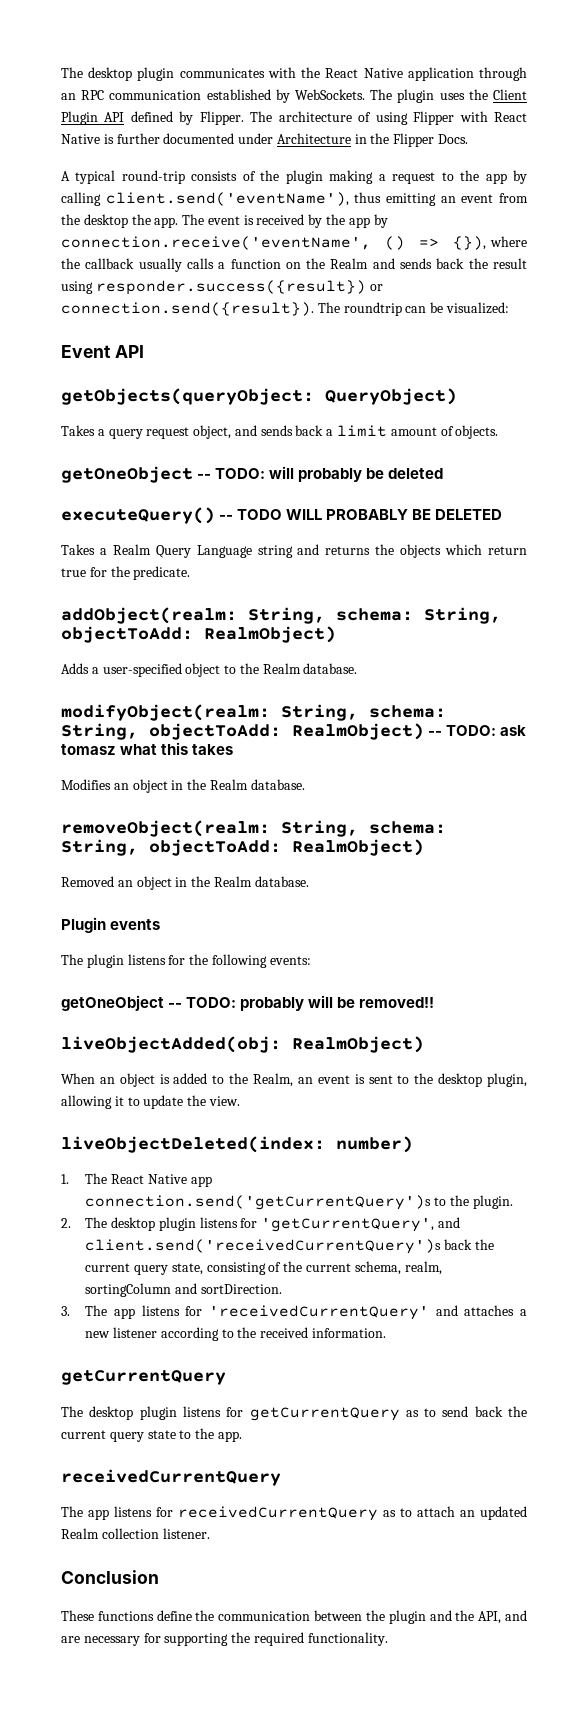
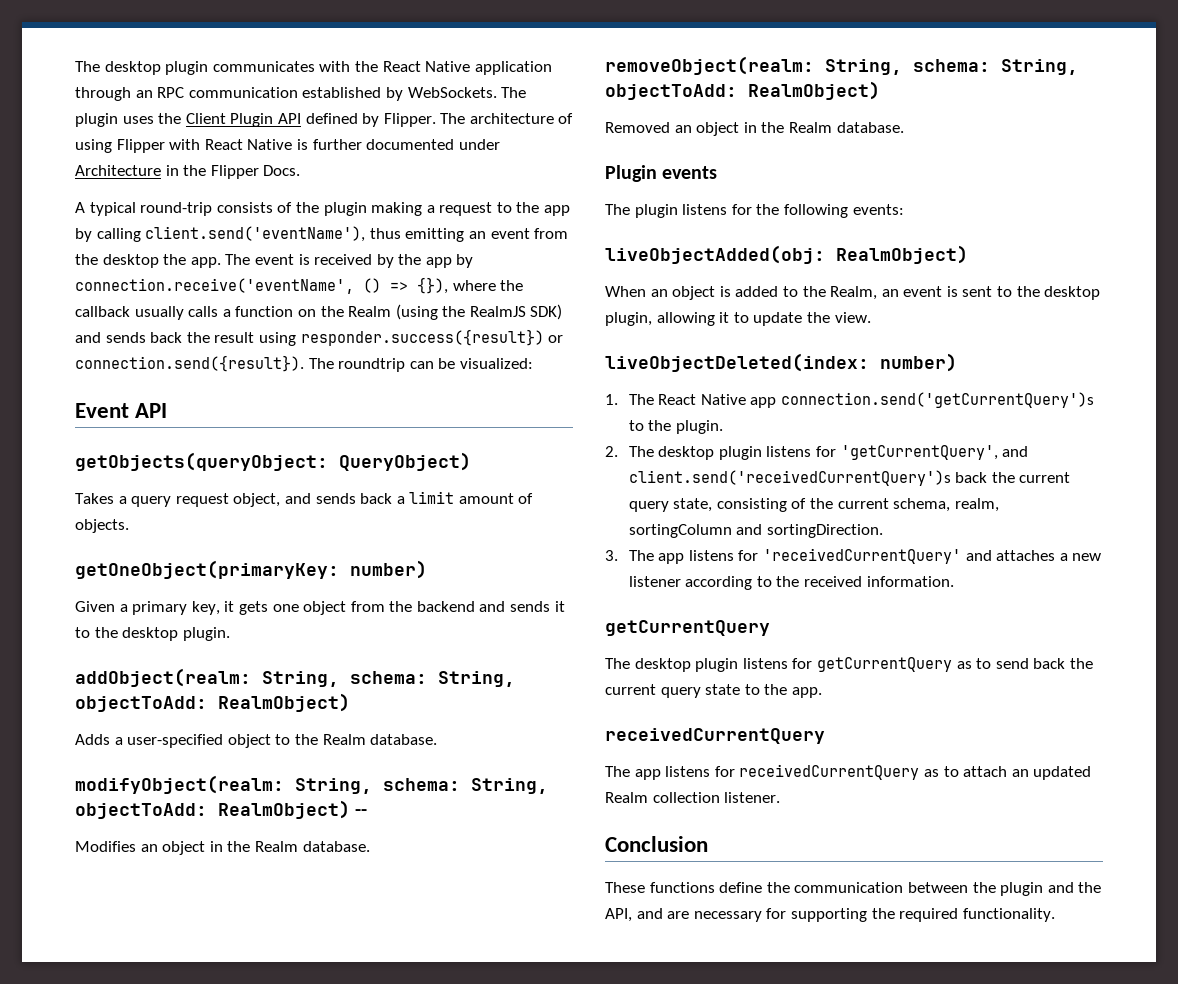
- The event is received by the app by connection.receive('eventName', () => {}), where the callback usually calls a function on the Realm and sends back the result using responder.success({result}) or connection.send({result}). The roundtrip can be visualized:
+ The event is received by the app by connection.receive('eventName', () => {}), where the callback usually calls a function on the Realm (using the RealmJS SDK) and sends back the result using responder.success({result}) or connection.send({result}). The roundtrip can be visualized:
- getOneObject -- TODO: will probably be deleted
- executeQuery() -- TODO WILL PROBABLY BE DELETED
- Takes a Realm Query Language string and returns the objects which return true for the predicate.
+ getOneObject(primaryKey: number)
+ Given a primary key, it gets one object from the backend and sends it to the desktop plugin.
- modifyObject(realm: String, schema: String, objectToAdd: RealmObject) -- TODO: ask tomasz what this takes
+ modifyObject(realm: String, schema: String, objectToAdd: RealmObject) --
- getOneObject -- TODO: probably will be removed!!
- 2. The desktop plugin listens for 'getCurrentQuery', and client.send('receivedCurrentQuery')s back the current query state, consisting of the current schema, realm, sortingColumn and sortDirection.
+ 2. The desktop plugin listens for 'getCurrentQuery', and client.send('receivedCurrentQuery')s back the current query state, consisting of the current schema, realm, sortingColumn and sortingDirection.

